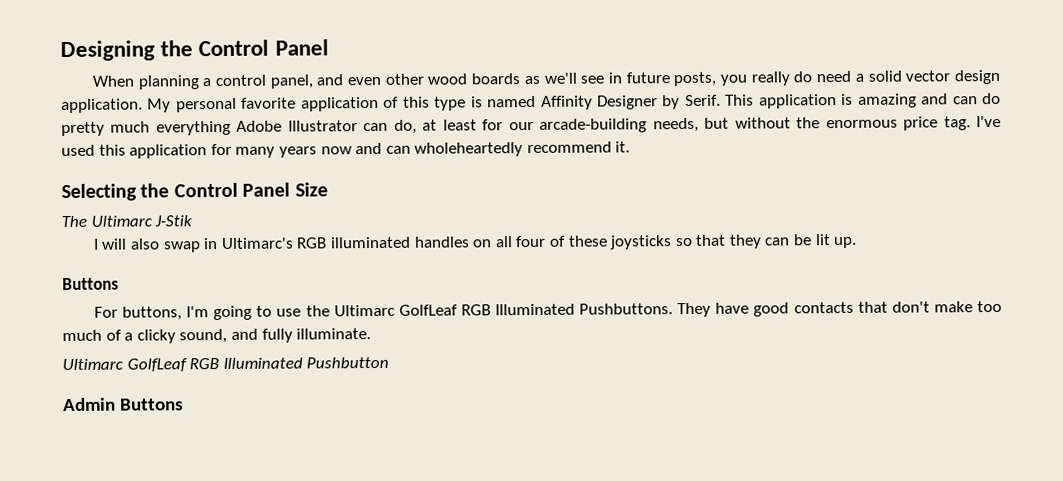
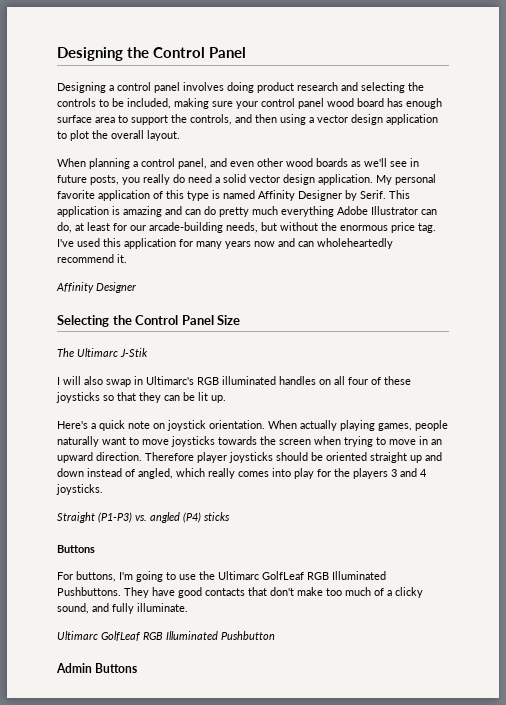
+ Designing a control panel involves doing product research and selecting the controls to be included, making sure your control panel wood board has enough surface area to support the controls, and then using a vector design application to plot the overall layout.
  I've used this application for many years now and can wholeheartedly recommend it.
+ Affinity Designer
+ Here's a quick note on joystick orientation. When actually playing games, people naturally want to move joysticks towards the screen when trying to move in an upward direction. Therefore player joysticks should be oriented straight up and down instead of angled, which really comes into play for the players 3 and 4 joysticks.
+ Straight (P1-P3) vs. angled (P4) sticks

